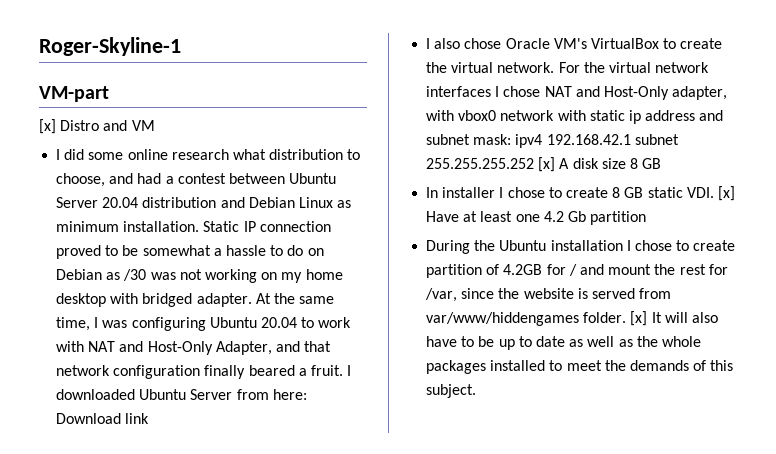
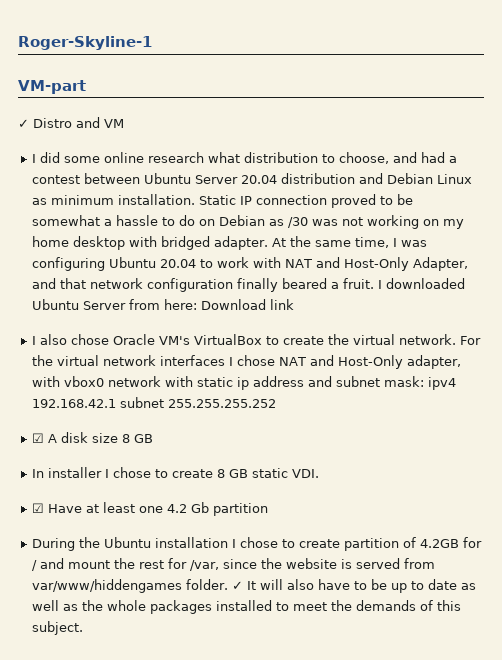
- [x] Distro and VM
+ ✓ Distro and VM
- For the virtual network interfaces I chose NAT and Host-Only adapter, with vbox0 network with static ip address and subnet mask: ipv4 192.168.42.1 subnet 255.255.255.252 [x] A disk size 8 GB
+ For the virtual network interfaces I chose NAT and Host-Only adapter, with vbox0 network with static ip address and subnet mask: ipv4 192.168.42.1 subnet 255.255.255.252
+ ☑ A disk size 8 GB
- In installer I chose to create 8 GB static VDI. [x] Have at least one 4.2 Gb partition
+ In installer I chose to create 8 GB static VDI.
+ ☑ Have at least one 4.2 Gb partition
- [x] It will also have to be up to date as well as the whole packages installed to meet the demands of this subject.
+ ✓ It will also have to be up to date as well as the whole packages installed to meet the demands of this subject.

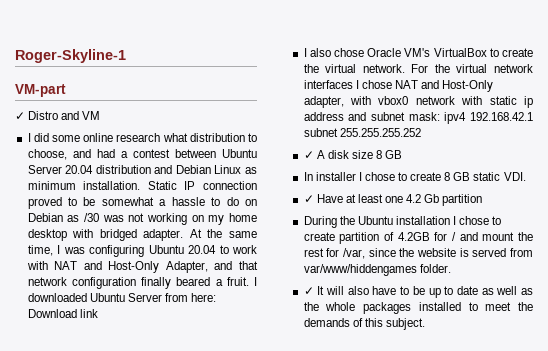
- ☑ A disk size 8 GB
+ ✓ A disk size 8 GB
- ☑ Have at least one 4.2 Gb partition
+ ✓ Have at least one 4.2 Gb partition
- During the Ubuntu installation I chose to create partition of 4.2GB for / and mount the rest for /var, since the website is served from var/www/hiddengames folder. ✓ It will also have to be up to date as well as the whole packages installed to meet the demands of this subject.
+ During the Ubuntu installation I chose to create partition of 4.2GB for / and mount the rest for /var, since the website is served from var/www/hiddengames folder.
+ ✓ It will also have to be up to date as well as the whole packages installed to meet the demands of this subject.

